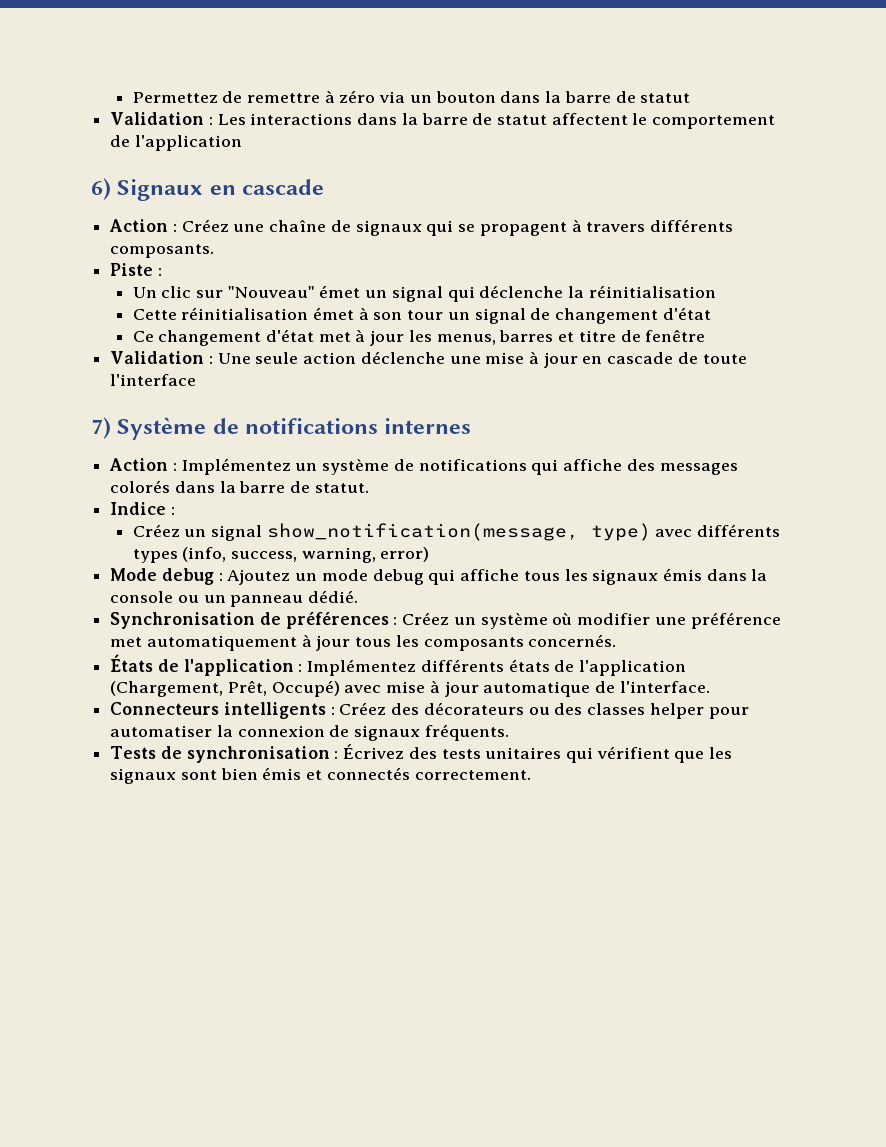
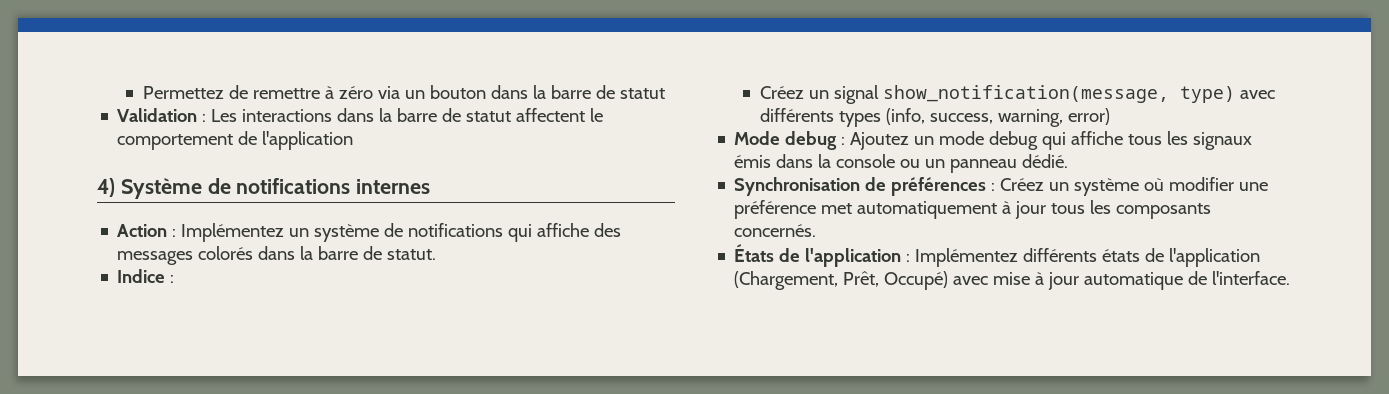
- 6) Signaux en cascade
- Action : Créez une chaîne de signaux qui se propagent à travers différents composants.
- Piste :
- Un clic sur "Nouveau" émet un signal qui déclenche la réinitialisation
- Cette réinitialisation émet à son tour un signal de changement d'état
- Ce changement d'état met à jour les menus, barres et titre de fenêtre
- Validation : Une seule action déclenche une mise à jour en cascade de toute l'interface
- 7) Système de notifications internes
+ 4) Système de notifications internes
- Connecteurs intelligents : Créez des décorateurs ou des classes helper pour automatiser la connexion de signaux fréquents.
- Tests de synchronisation : Écrivez des tests unitaires qui vérifient que les signaux sont bien émis et connectés correctement.

